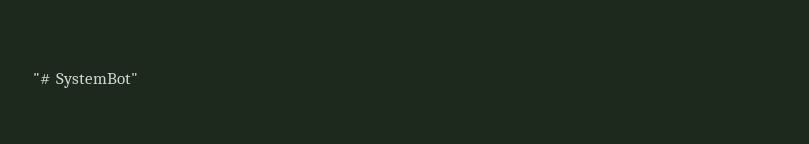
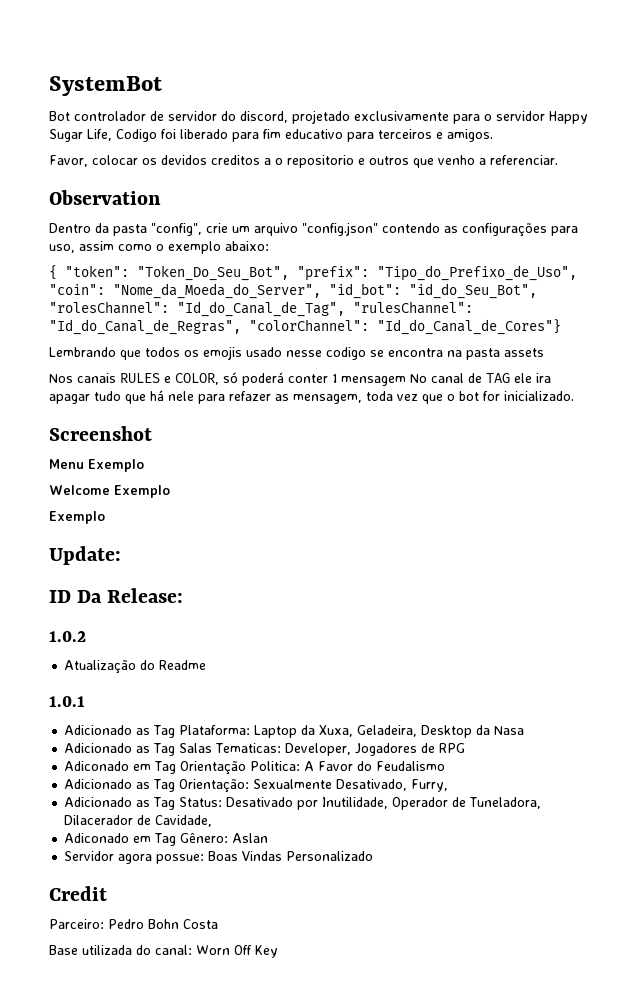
- "# SystemBot"
+ SystemBot
+ Bot controlador de servidor do discord, projetado exclusivamente para o servidor Happy Sugar Life, Codigo foi liberado para fim educativo para terceiros e amigos.
+ Favor, colocar os devidos creditos a o repositorio e outros que venho a referenciar.
+ Observation
+ Dentro da pasta "config", crie um arquivo "config.json" contendo as configurações para uso, assim como o exemplo abaixo:
+ { "token": "Token_Do_Seu_Bot", "prefix": "Tipo_do_Prefixo_de_Uso", "coin": "Nome_da_Moeda_do_Server", "id_bot": "id_do_Seu_Bot", "rolesChannel": "Id_do_Canal_de_Tag", "rulesChannel": "Id_do_Canal_de_Regras", "colorChannel": "Id_do_Canal_de_Cores"}
+ Lembrando que todos os emojis usado nesse codigo se encontra na pasta assets
+ Nos canais RULES e COLOR, só poderá conter 1 mensagem No canal de TAG ele ira apagar tudo que há nele para refazer as mensagem, toda vez que o bot for inicializado.
+ Screenshot
+ Menu Exemplo
+ Welcome Exemplo
+ Exemplo
+ Update:
+ ID Da Release:
+ 1.0.2
+ Atualização do Readme
+ 1.0.1
+ Adicionado as Tag Plataforma: Laptop da Xuxa, Geladeira, Desktop da Nasa
+ Adicionado as Tag Salas Tematicas: Developer, Jogadores de RPG
+ Adiconado em Tag Orientação Politica: A Favor do Feudalismo
+ Adicionado as Tag Orientação: Sexualmente Desativado, Furry,
+ Adicionado as Tag Status: Desativado por Inutilidade, Operador de Tuneladora, Dilacerador de Cavidade,
+ Adiconado em Tag Gênero: Aslan
+ Servidor agora possue: Boas Vindas Personalizado
+ Credit
+ Parceiro: Pedro Bohn Costa
+ Base utilizada do canal: Worn Off Key

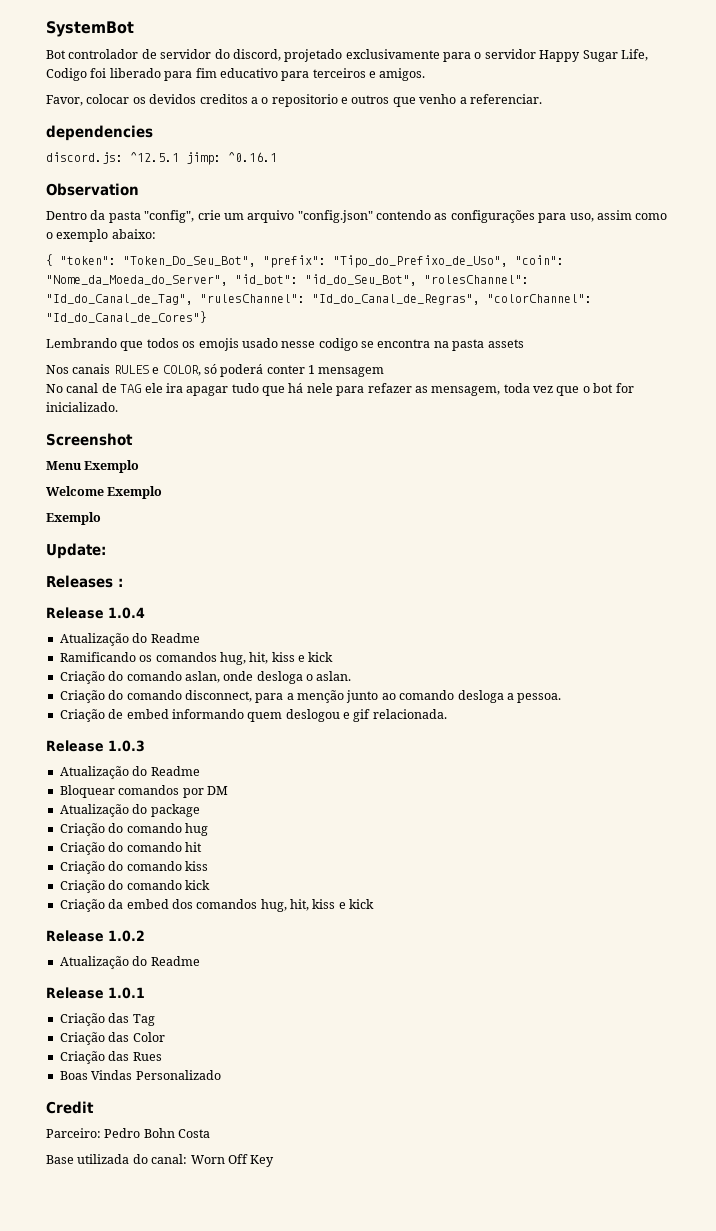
+ dependencies
+ discord.js: ^12.5.1 jimp: ^0.16.1
- Nos canais RULES e COLOR, só poderá conter 1 mensagem No canal de TAG ele ira apagar tudo que há nele para refazer as mensagem, toda vez que o bot for inicializado.
+ Nos canais RULES e COLOR, só poderá conter 1 mensagem
+ No canal de TAG ele ira apagar tudo que há nele para refazer as mensagem, toda vez que o bot for inicializado.
- ID Da Release:
- 1.0.2
+ Releases :
+ Release 1.0.4
+ Atualização do Readme
+ Ramificando os comandos hug, hit, kiss e kick
+ Criação do comando aslan, onde desloga o aslan.
+ Criação do comando disconnect, para a menção junto ao comando desloga a pessoa.
+ Criação de embed informando quem deslogou e gif relacionada.
+ Release 1.0.3
+ Atualização do Readme
+ Bloquear comandos por DM
+ Atualização do package
+ Criação do comando hug
+ Criação do comando hit
+ Criação do comando kiss
+ Criação do comando kick
+ Criação da embed dos comandos hug, hit, kiss e kick
+ Release 1.0.2
- 1.0.1
+ Release 1.0.1
- Adicionado as Tag Plataforma: Laptop da Xuxa, Geladeira, Desktop da Nasa
- Adicionado as Tag Salas Tematicas: Developer, Jogadores de RPG
- Adiconado em Tag Orientação Politica: A Favor do Feudalismo
- Adicionado as Tag Orientação: Sexualmente Desativado, Furry,
- Adicionado as Tag Status: Desativado por Inutilidade, Operador de Tuneladora, Dilacerador de Cavidade,
- Adiconado em Tag Gênero: Aslan
- Servidor agora possue: Boas Vindas Personalizado
+ Criação das Tag
+ Criação das Color
+ Criação das Rues
+ Boas Vindas Personalizado

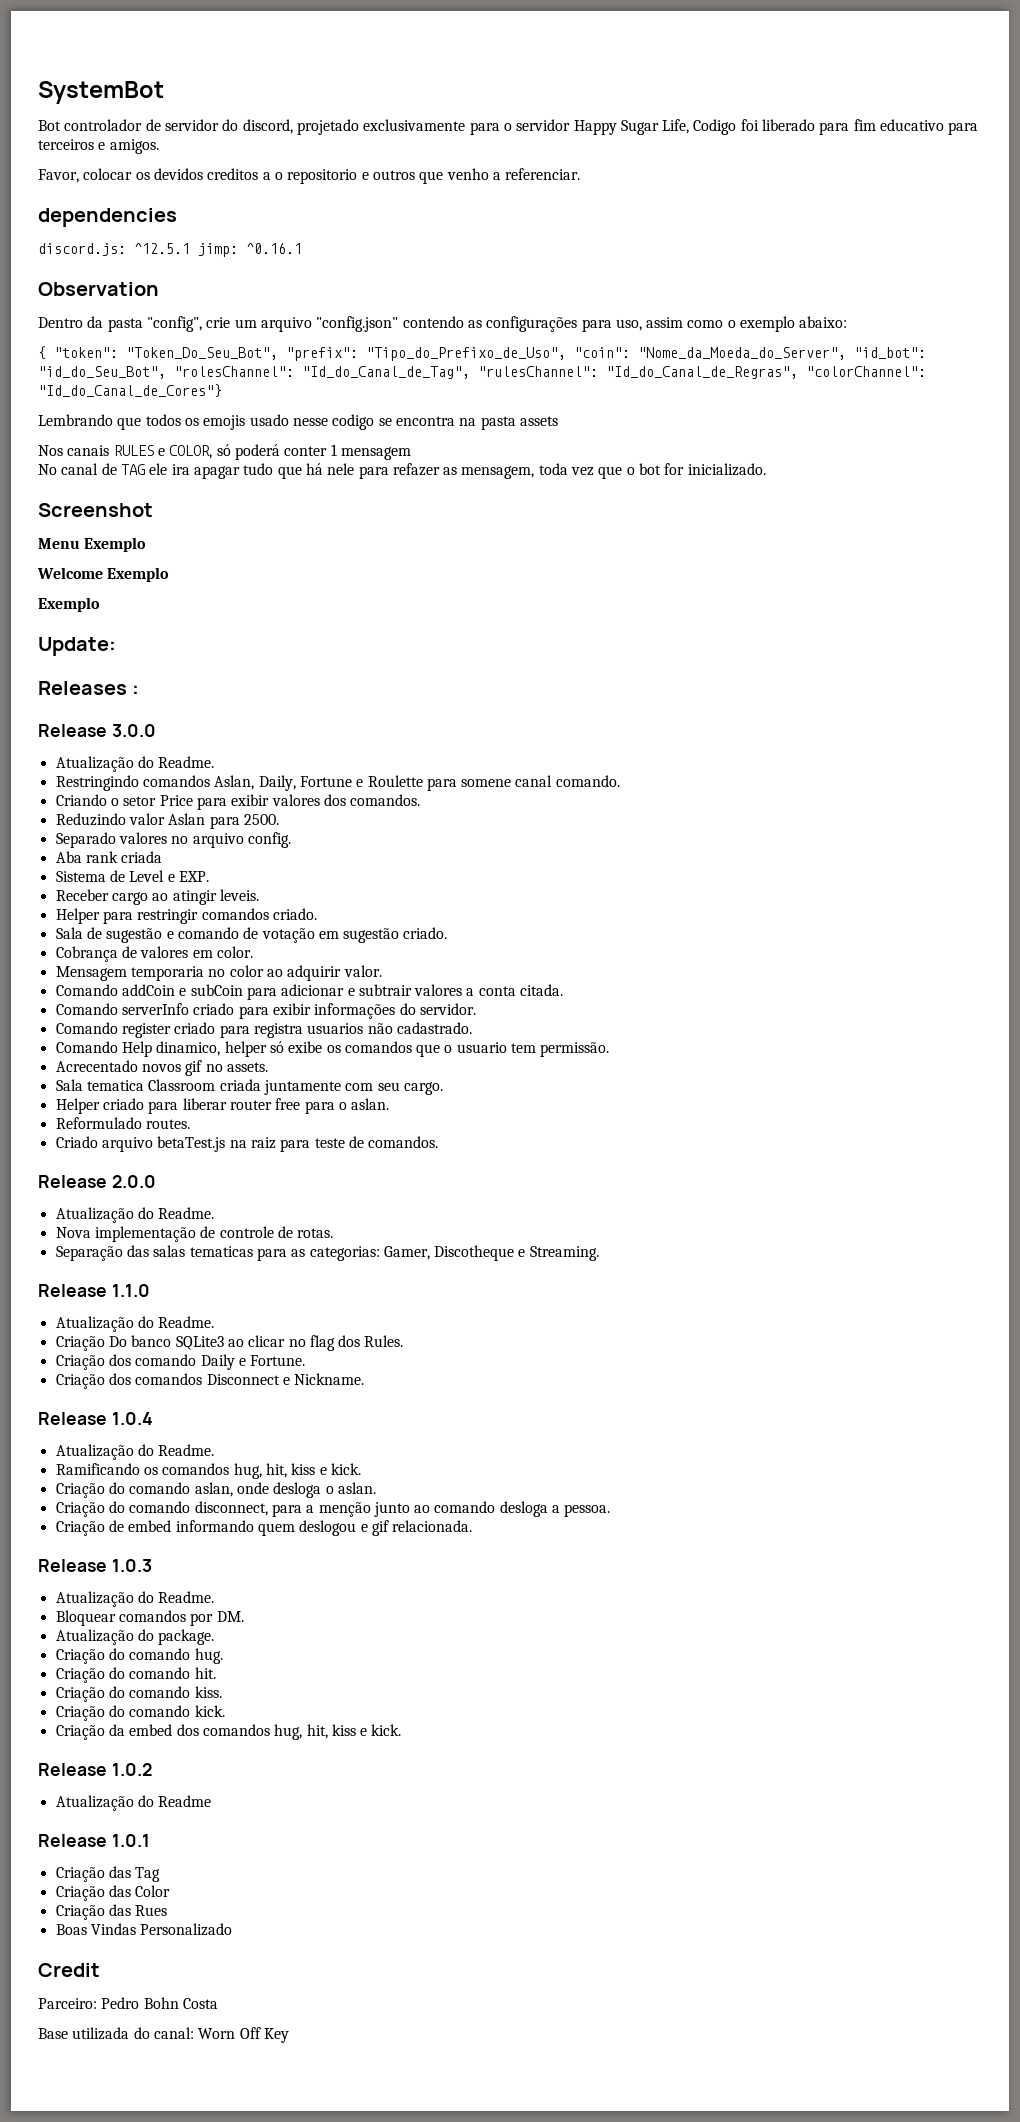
+ Release 3.0.0
+ Atualização do Readme.
+ Restringindo comandos Aslan, Daily, Fortune e Roulette para somene canal comando.
+ Criando o setor Price para exibir valores dos comandos.
+ Reduzindo valor Aslan para 2500.
+ Separado valores no arquivo config.
+ Aba rank criada
+ Sistema de Level e EXP.
+ Receber cargo ao atingir leveis.
+ Helper para restringir comandos criado.
+ Sala de sugestão e comando de votação em sugestão criado.
+ Cobrança de valores em color.
+ Mensagem temporaria no color ao adquirir valor.
+ Comando addCoin e subCoin para adicionar e subtrair valores a conta citada.
+ Comando serverInfo criado para exibir informações do servidor.
+ Comando register criado para registra usuarios não cadastrado.
+ Comando Help dinamico, helper só exibe os comandos que o usuario tem permissão.
+ Acrecentado novos gif no assets.
+ Sala tematica Classroom criada juntamente com seu cargo.
+ Helper criado para liberar router free para o aslan.
+ Reformulado routes.
+ Criado arquivo betaTest.js na raiz para teste de comandos.
+ Release 2.0.0
+ Atualização do Readme.
+ Nova implementação de controle de rotas.
+ Separação das salas tematicas para as categorias: Gamer, Discotheque e Streaming.
+ Release 1.1.0
+ Atualização do Readme.
+ Criação Do banco SQLite3 ao clicar no flag dos Rules.
+ Criação dos comando Daily e Fortune.
+ Criação dos comandos Disconnect e Nickname.
  Release 1.0.4
- Atualização do Readme
+ Atualização do Readme.
- Ramificando os comandos hug, hit, kiss e kick
+ Ramificando os comandos hug, hit, kiss e kick.
  Release 1.0.3
- Atualização do Readme
+ Atualização do Readme.
- Bloquear comandos por DM
- Atualização do package
- Criação do comando hug
- Criação do comando hit
- Criação do comando kiss
- Criação do comando kick
+ Bloquear comandos por DM.
+ Atualização do package.
+ Criação do comando hug.
+ Criação do comando hit.
+ Criação do comando kiss.
+ Criação do comando kick.
- Criação da embed dos comandos hug, hit, kiss e kick
+ Criação da embed dos comandos hug, hit, kiss e kick.

